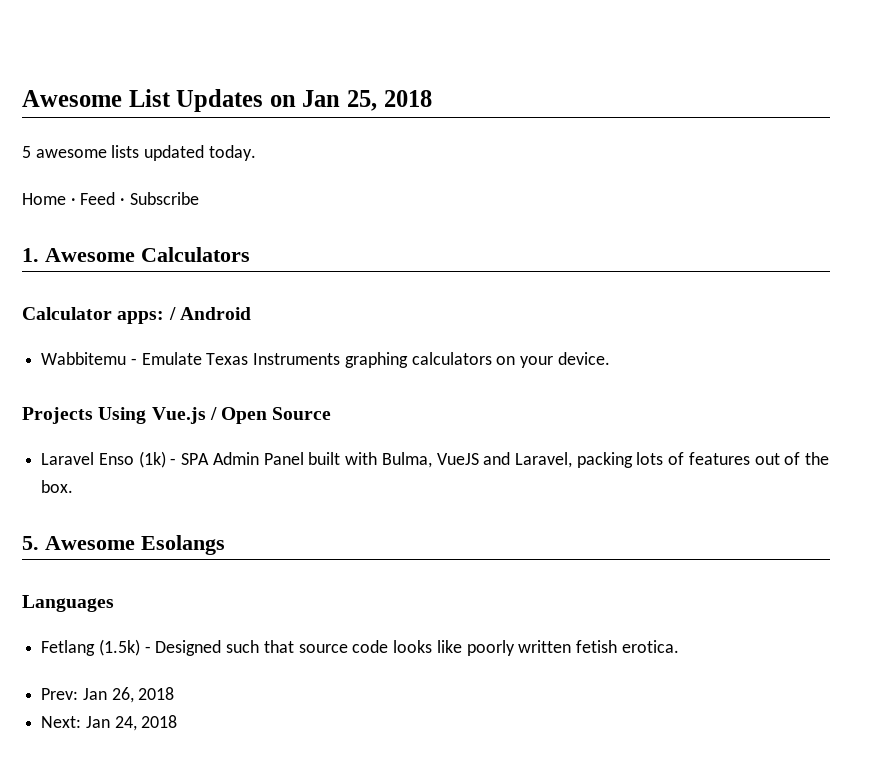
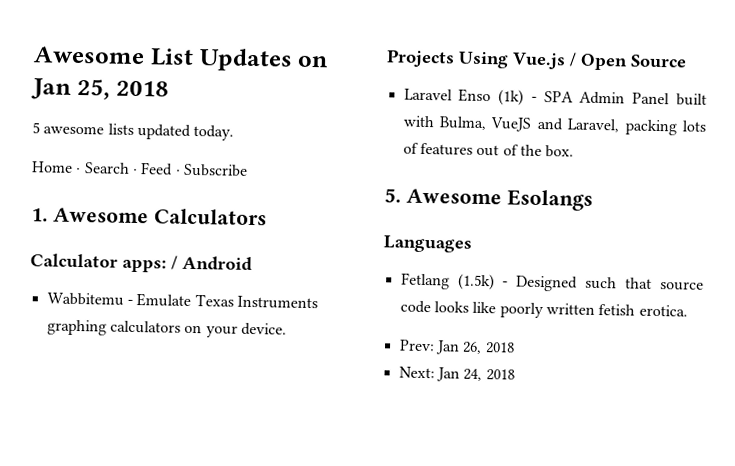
- Home · Feed · Subscribe
+ Home · Search · Feed · Subscribe

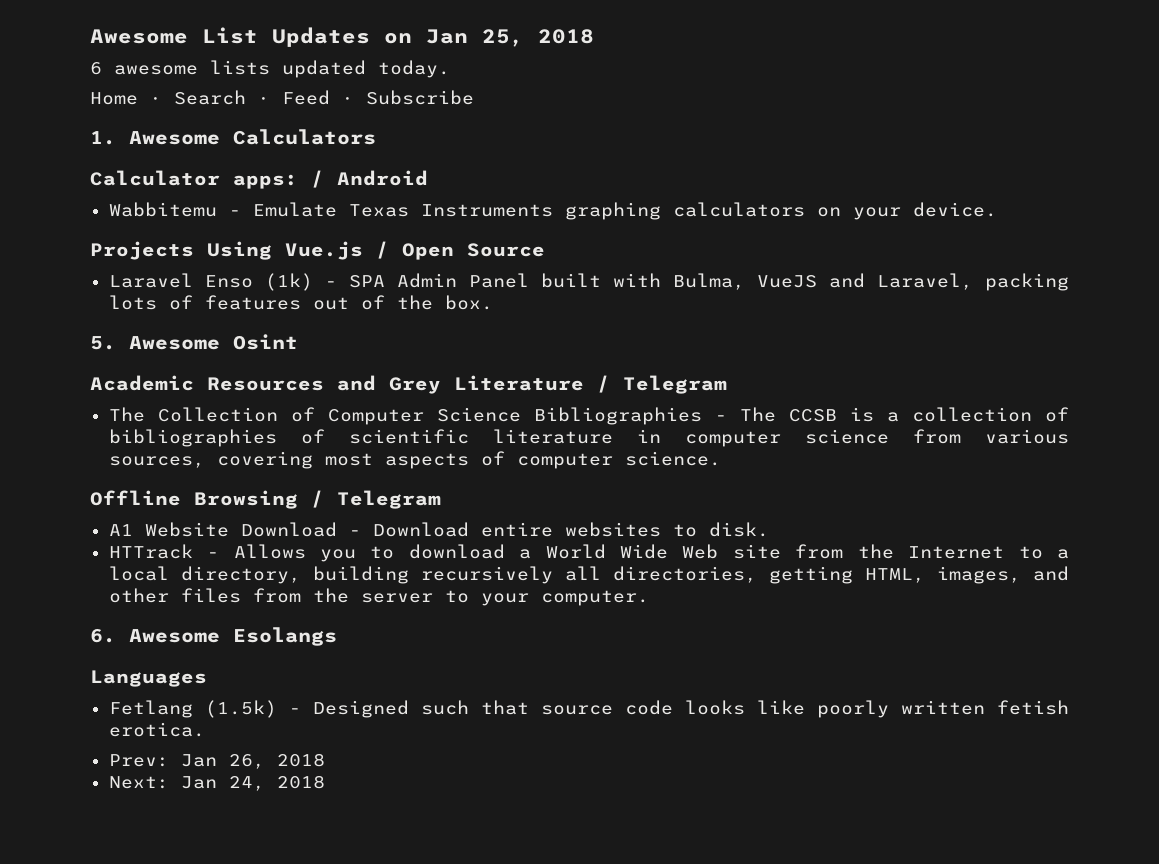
- 5 awesome lists updated today.
+ 6 awesome lists updated today.
- 5. Awesome Esolangs
+ 5. Awesome Osint
+ Academic Resources and Grey Literature / Telegram
+ The Collection of Computer Science Bibliographies - The CCSB is a collection of bibliographies of scientific literature in computer science from various sources, covering most aspects of computer science.
+ Offline Browsing / Telegram
+ A1 Website Download - Download entire websites to disk.
+ HTTrack - Allows you to download a World Wide Web site from the Internet to a local directory, building recursively all directories, getting HTML, images, and other files from the server to your computer.
+ 6. Awesome Esolangs

